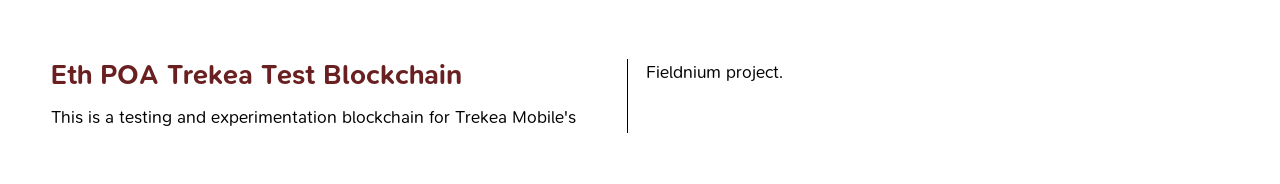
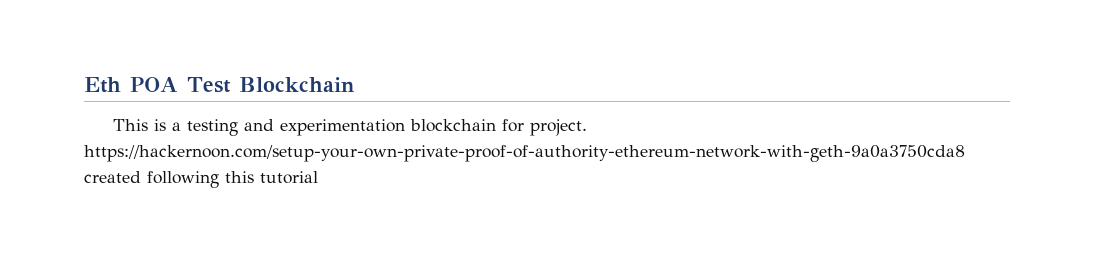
- Eth POA Trekea Test Blockchain
+ Eth POA Test Blockchain
- This is a testing and experimentation blockchain for Trekea Mobile's Fieldnium project.
+ This is a testing and experimentation blockchain for project. https://hackernoon.com/setup-your-own-private-proof-of-authority-ethereum-network-with-geth-9a0a3750cda8 created following this tutorial

